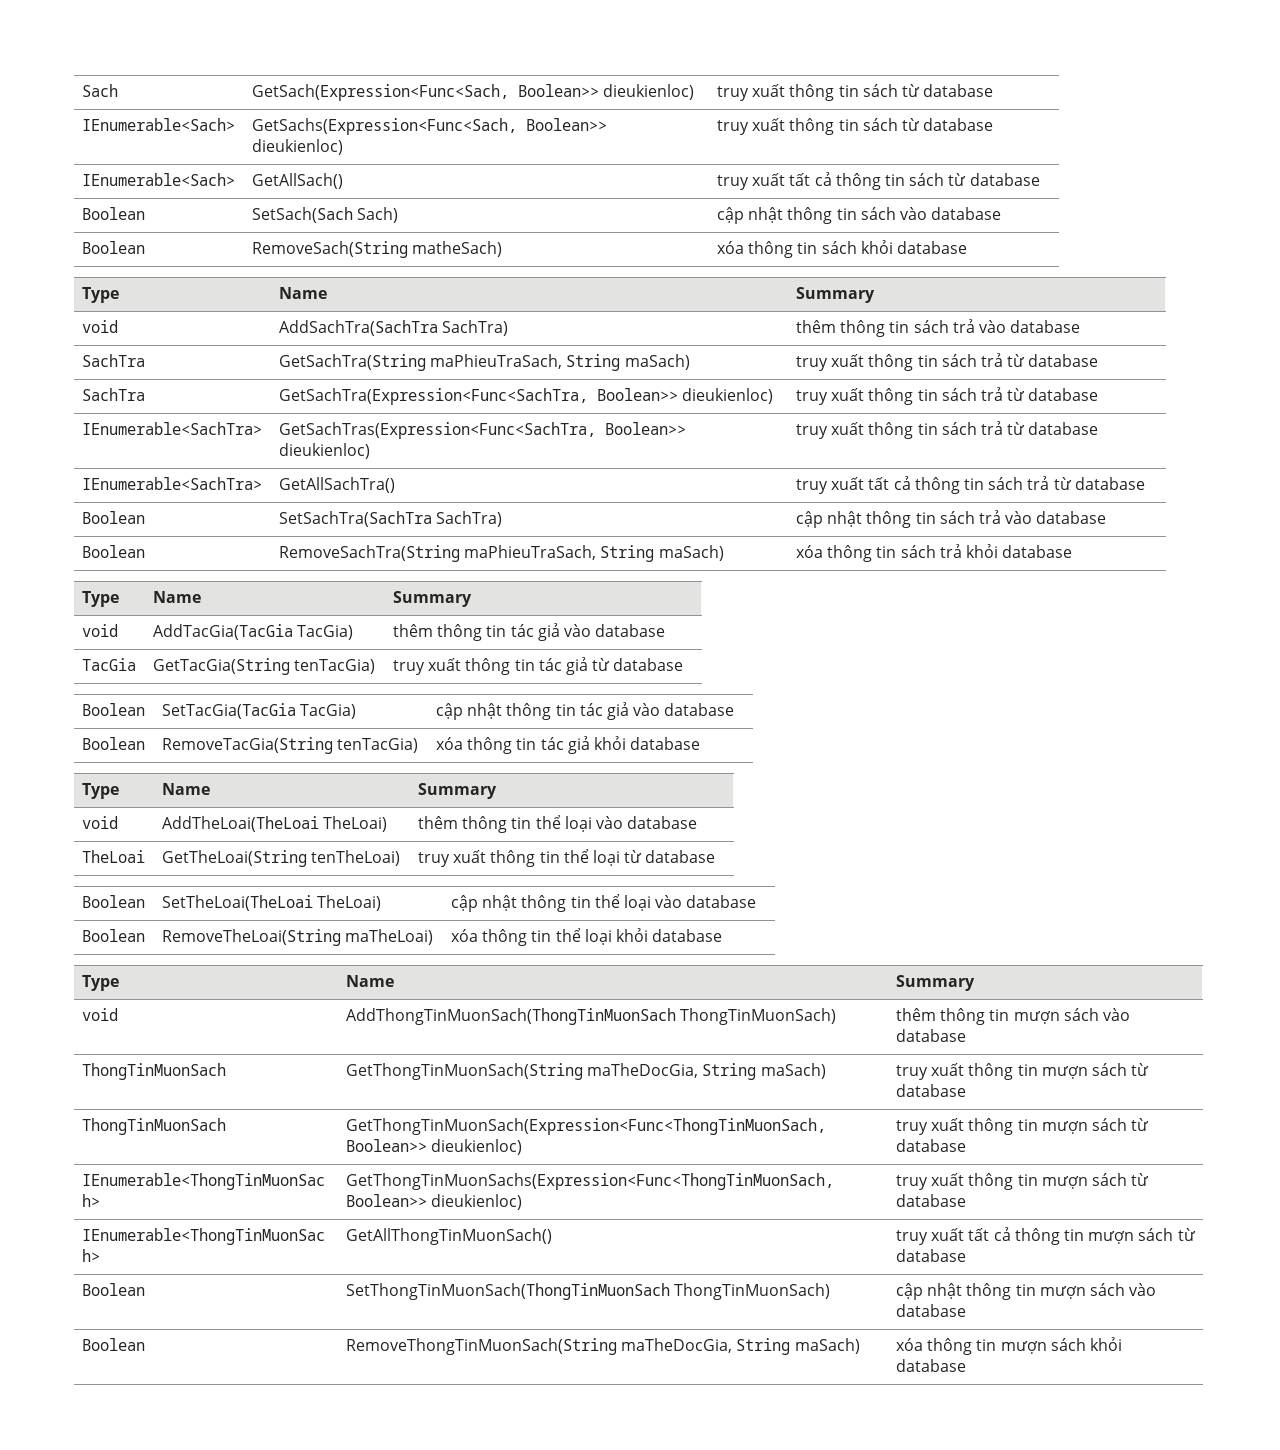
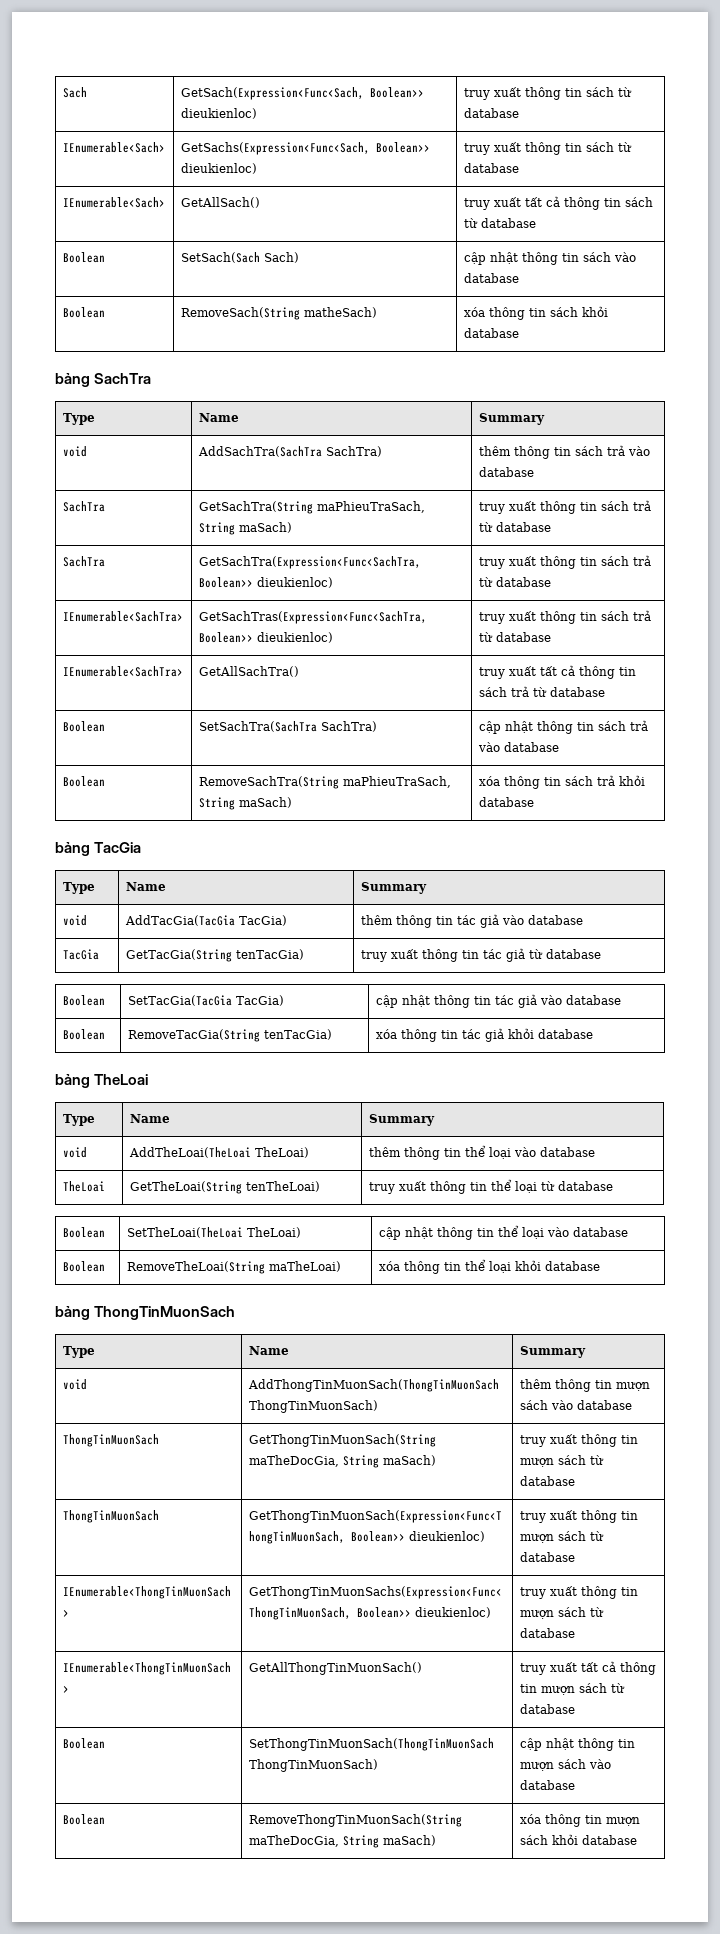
+ bảng SachTra
+ bảng TacGia
+ bảng TheLoai
+ bảng ThongTinMuonSach

